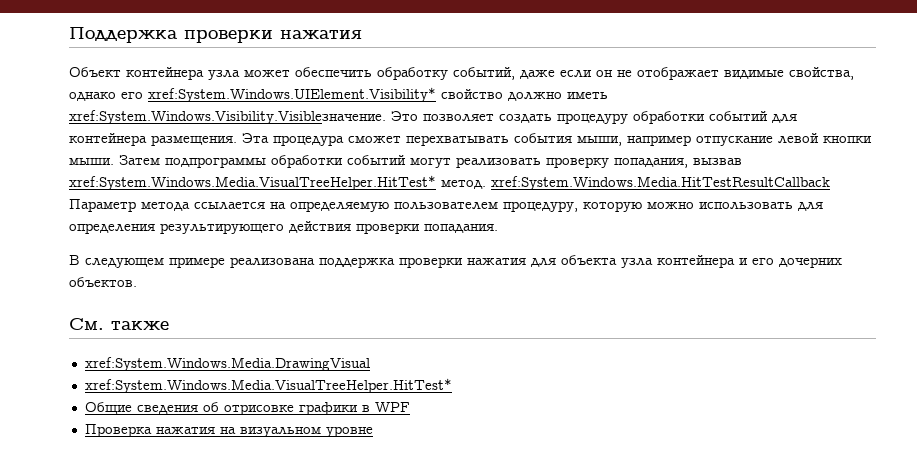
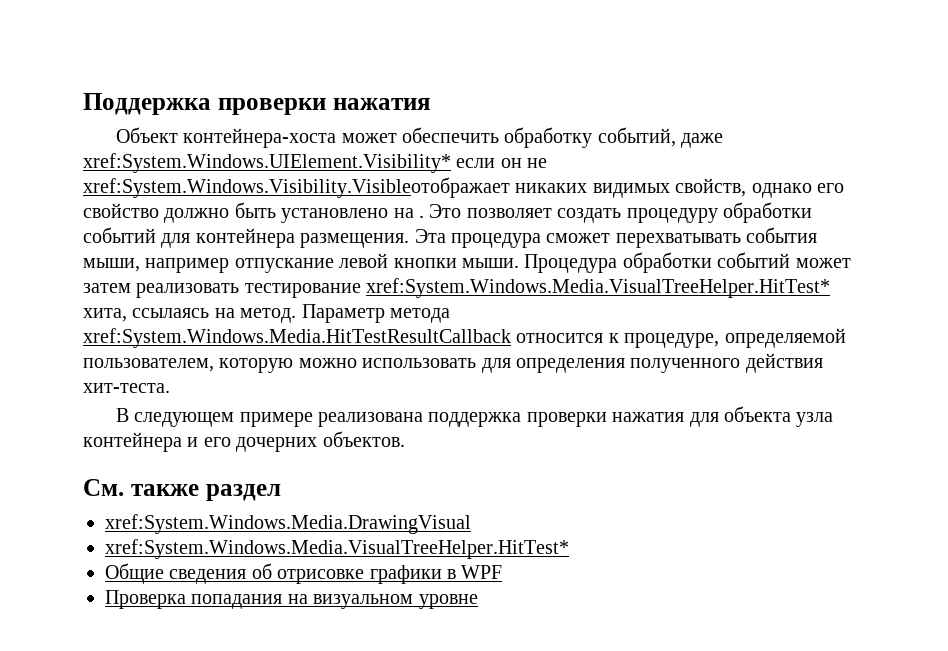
- Объект контейнера узла может обеспечить обработку событий, даже если он не отображает видимые свойства, однако его xref:System.Windows.UIElement.Visibility* свойство должно иметь xref:System.Windows.Visibility.Visibleзначение. Это позволяет создать процедуру обработки событий для контейнера размещения.
+ Объект контейнера-хоста может обеспечить обработку событий, даже xref:System.Windows.UIElement.Visibility* если он не xref:System.Windows.Visibility.Visibleотображает никаких видимых свойств, однако его свойство должно быть установлено на . Это позволяет создать процедуру обработки событий для контейнера размещения.
- Затем подпрограммы обработки событий могут реализовать проверку попадания, вызвав xref:System.Windows.Media.VisualTreeHelper.HitTest* метод. xref:System.Windows.Media.HitTestResultCallback Параметр метода ссылается на определяемую пользователем процедуру, которую можно использовать для определения результирующего действия проверки попадания.
+ Процедура обработки событий может затем реализовать тестирование xref:System.Windows.Media.VisualTreeHelper.HitTest* хита, ссылаясь на метод. Параметр метода xref:System.Windows.Media.HitTestResultCallback относится к процедуре, определяемой пользователем, которую можно использовать для определения полученного действия хит-теста.
- См. также
+ См. также раздел
- Проверка нажатия на визуальном уровне
+ Проверка попадания на визуальном уровне

